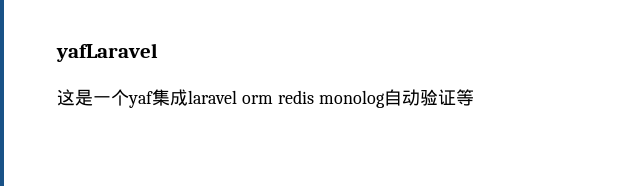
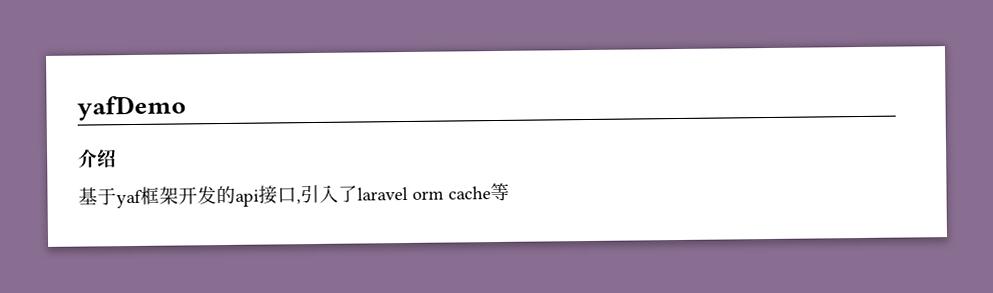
- yafLaravel
- 这是一个yaf集成laravel orm redis monolog自动验证等
+ yafDemo
+ 介绍
+ 基于yaf框架开发的api接口,引入了laravel orm cache等

